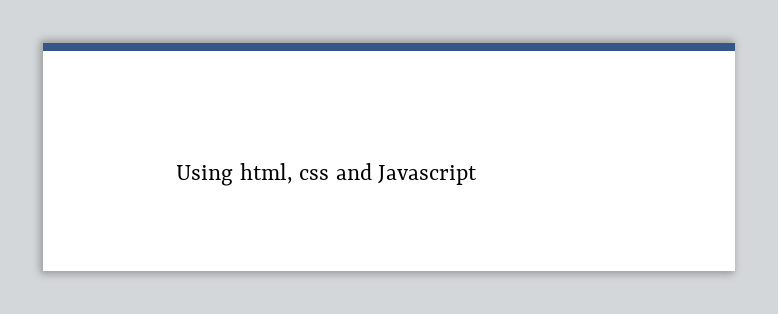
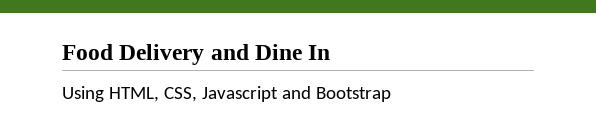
- Using html, css and Javascript
+ Food Delivery and Dine In
+ Using HTML, CSS, Javascript and Bootstrap

